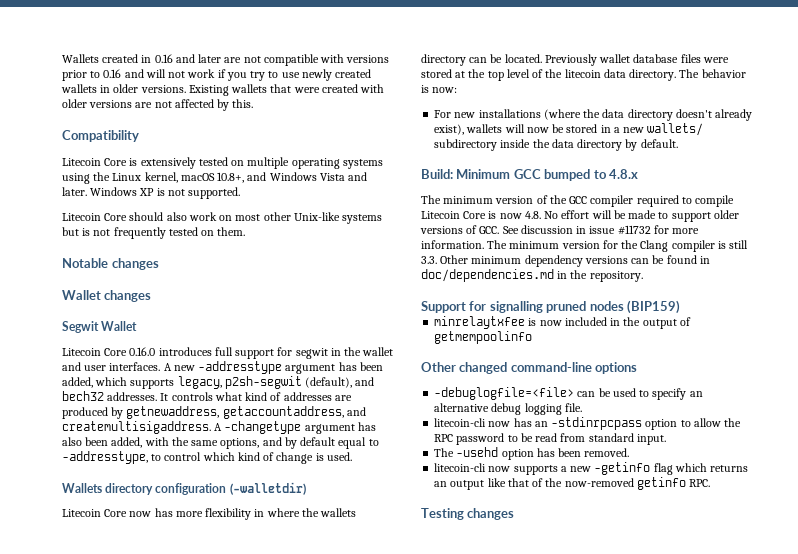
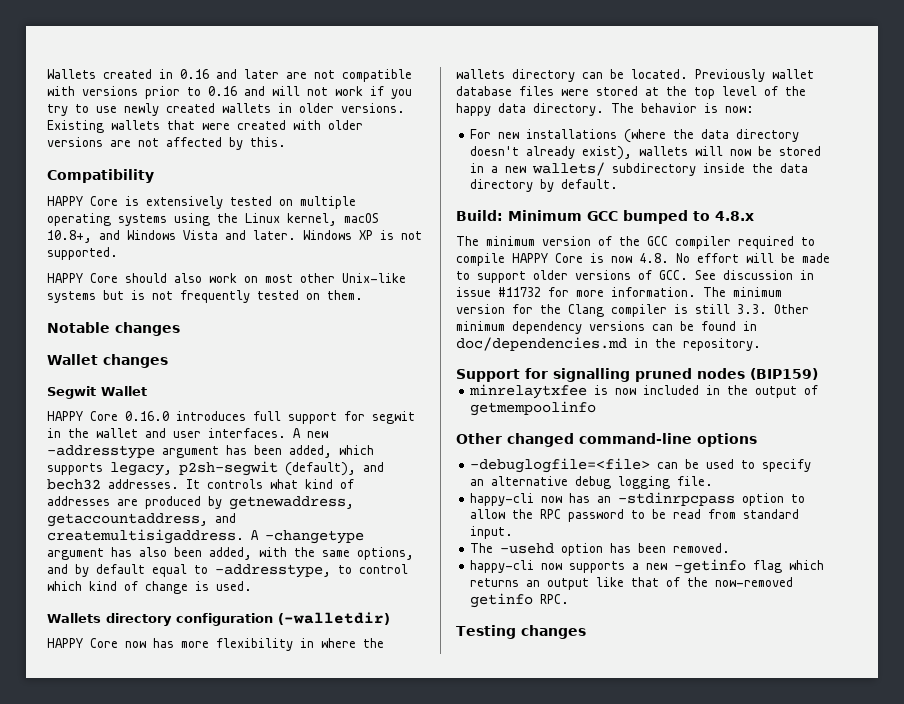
- Litecoin Core is extensively tested on multiple operating systems using the Linux kernel, macOS 10.8+, and Windows Vista and later.
+ HAPPY Core is extensively tested on multiple operating systems using the Linux kernel, macOS 10.8+, and Windows Vista and later.
- Litecoin Core should also work on most other Unix-like systems but is not frequently tested on them.
+ HAPPY Core should also work on most other Unix-like systems but is not frequently tested on them.
- Litecoin Core 0.16.0 introduces full support for segwit in the wallet and user interfaces.
+ HAPPY Core 0.16.0 introduces full support for segwit in the wallet and user interfaces.
- Litecoin Core now has more flexibility in where the wallets directory can be located.
+ HAPPY Core now has more flexibility in where the wallets directory can be located.
- Previously wallet database files were stored at the top level of the litecoin data directory.
+ Previously wallet database files were stored at the top level of the happy data directory.
- The minimum version of the GCC compiler required to compile Litecoin Core is now 4.8. No effort will be made to support older versions of GCC. See discussion in issue #11732 for more information.
+ The minimum version of the GCC compiler required to compile HAPPY Core is now 4.8. No effort will be made to support older versions of GCC. See discussion in issue #11732 for more information.
- litecoin-cli now has an -stdinrpcpass option to allow the RPC password to be read from standard input.
+ happy-cli now has an -stdinrpcpass option to allow the RPC password to be read from standard input.
- litecoin-cli now supports a new -getinfo flag which returns an output like that of the now-removed getinfo RPC.
+ happy-cli now supports a new -getinfo flag which returns an output like that of the now-removed getinfo RPC.

